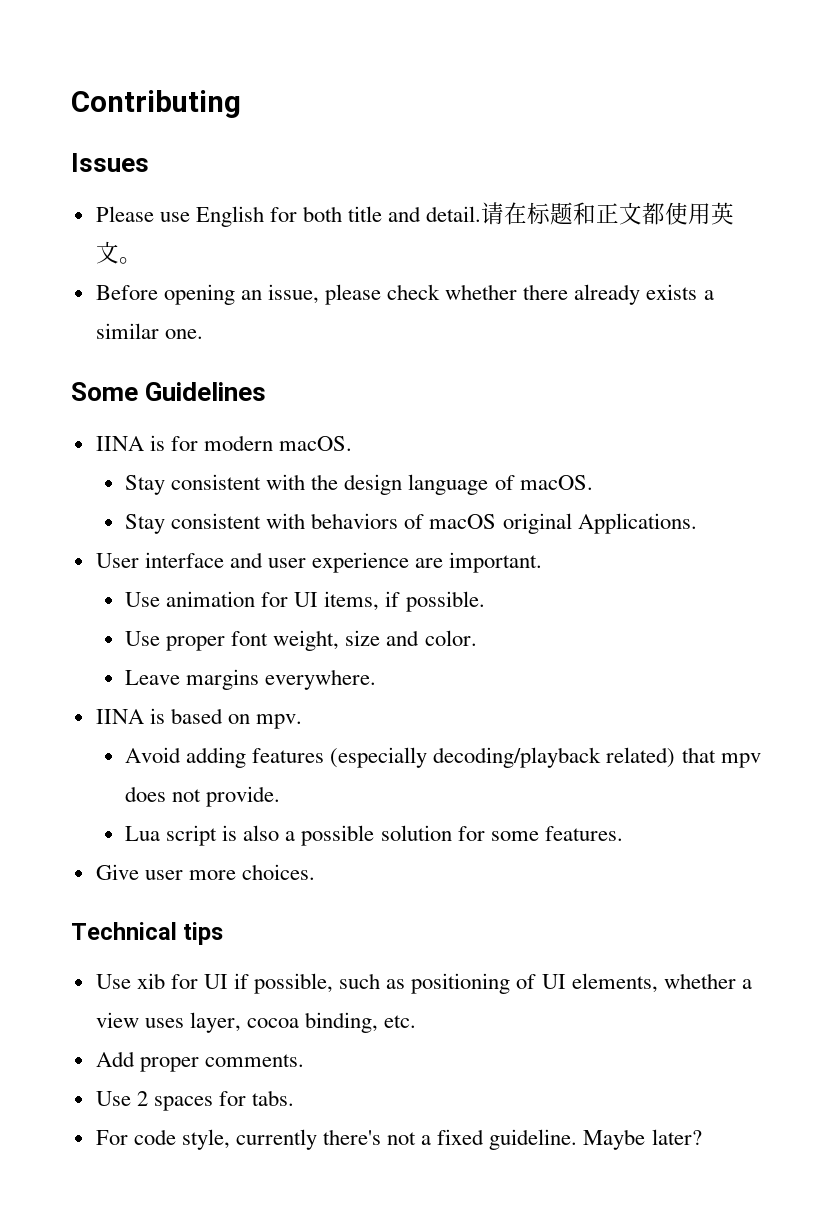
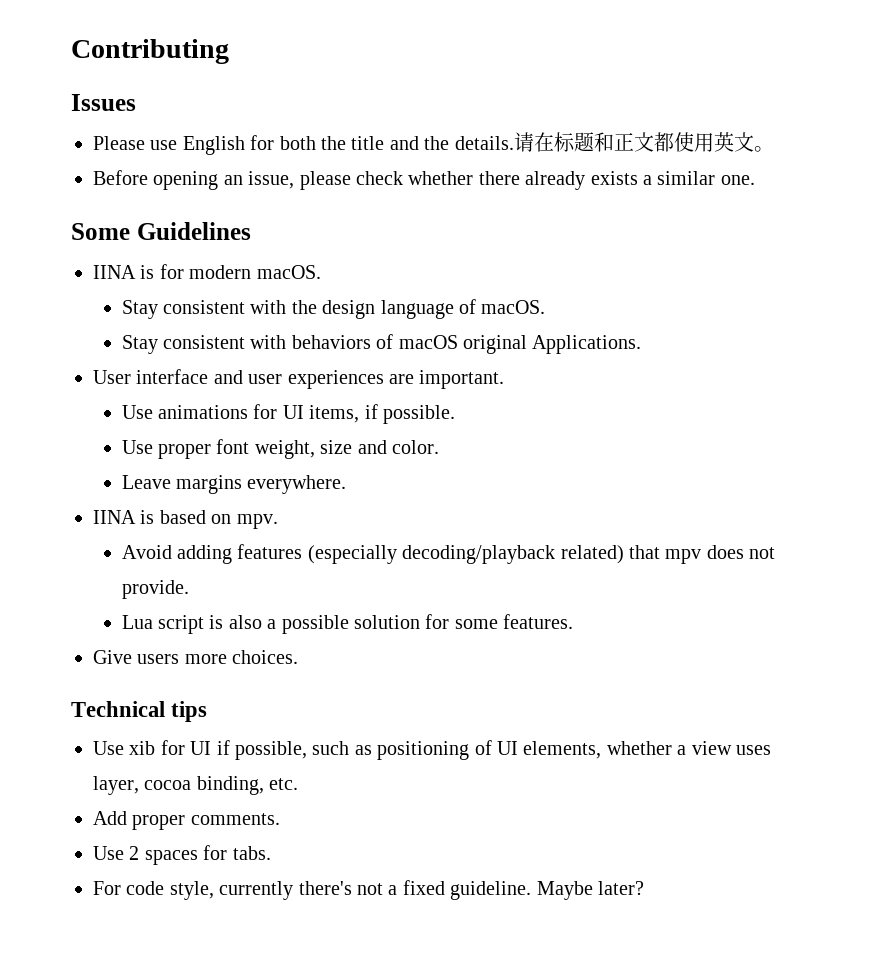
- Please use English for both title and detail.
+ Please use English for both the title and the details.
- User interface and user experience are important.
+ User interface and user experiences are important.
- Use animation for UI items, if possible.
+ Use animations for UI items, if possible.
- Give user more choices.
+ Give users more choices.

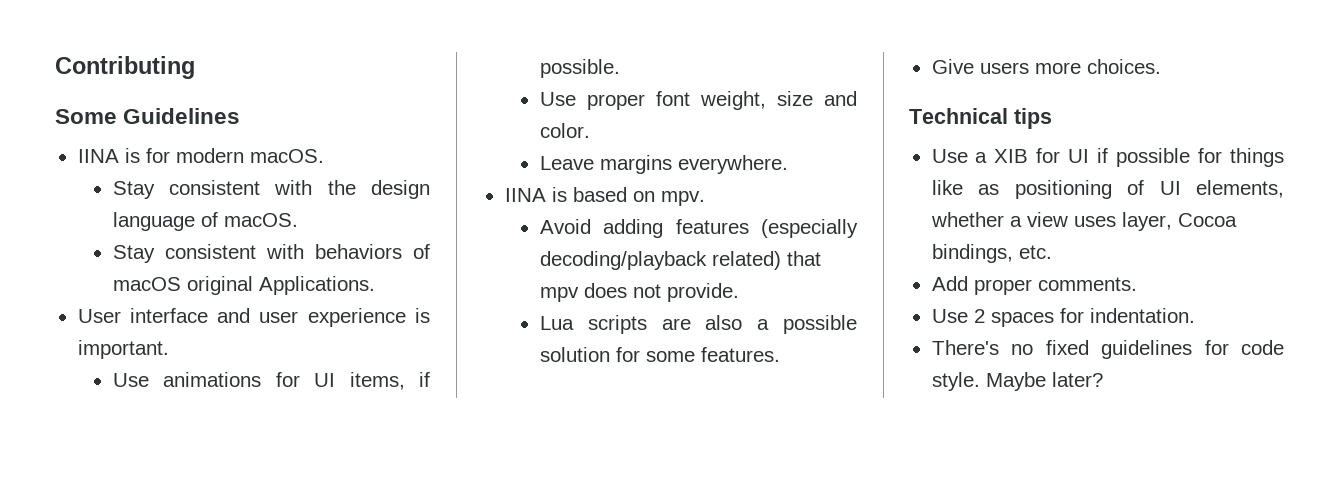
- Issues
- Please use English for both the title and the details.请在标题和正文都使用英文。
- Before opening an issue, please check whether there already exists a similar one.
- User interface and user experiences are important.
+ User interface and user experience is important.
- Lua script is also a possible solution for some features.
+ Lua scripts are also a possible solution for some features.
- Use xib for UI if possible, such as positioning of UI elements, whether a view uses layer, cocoa binding, etc.
+ Use a XIB for UI if possible for things like as positioning of UI elements, whether a view uses layer, Cocoa bindings, etc.
- Use 2 spaces for tabs.
- For code style, currently there's not a fixed guideline.
+ Use 2 spaces for indentation.
+ There's no fixed guidelines for code style.

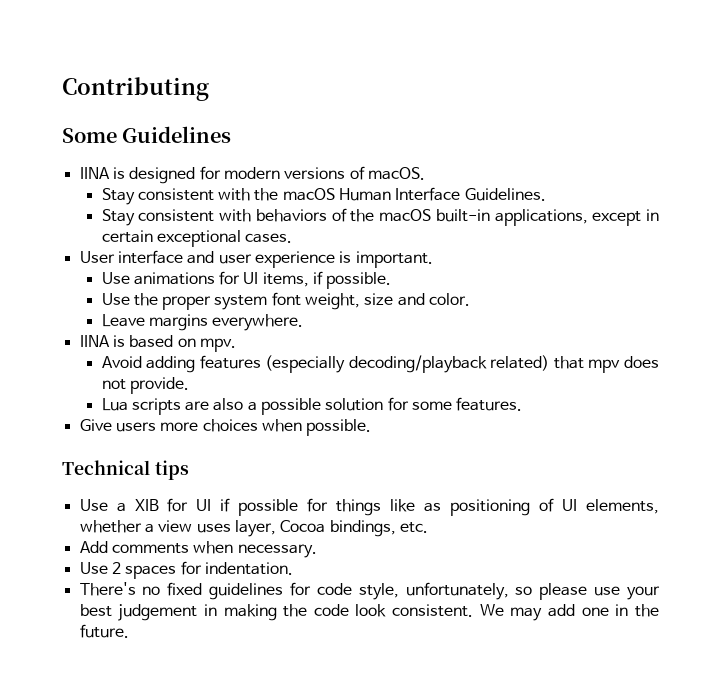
- IINA is for modern macOS.
+ IINA is designed for modern versions of macOS.
- Stay consistent with the design language of macOS.
+ Stay consistent with the macOS Human Interface Guidelines.
- Stay consistent with behaviors of macOS original Applications.
+ Stay consistent with behaviors of the macOS built-in applications, except in certain exceptional cases.
- Use proper font weight, size and color.
+ Use the proper system font weight, size and color.
- Give users more choices.
+ Give users more choices when possible.
- Add proper comments.
+ Add comments when necessary.
- There's no fixed guidelines for code style. Maybe later?
+ There's no fixed guidelines for code style, unfortunately, so please use your best judgement in making the code look consistent. We may add one in the future.

